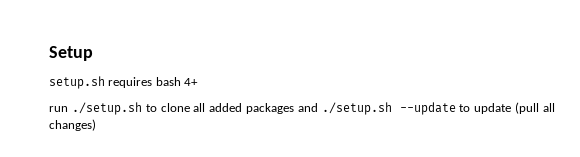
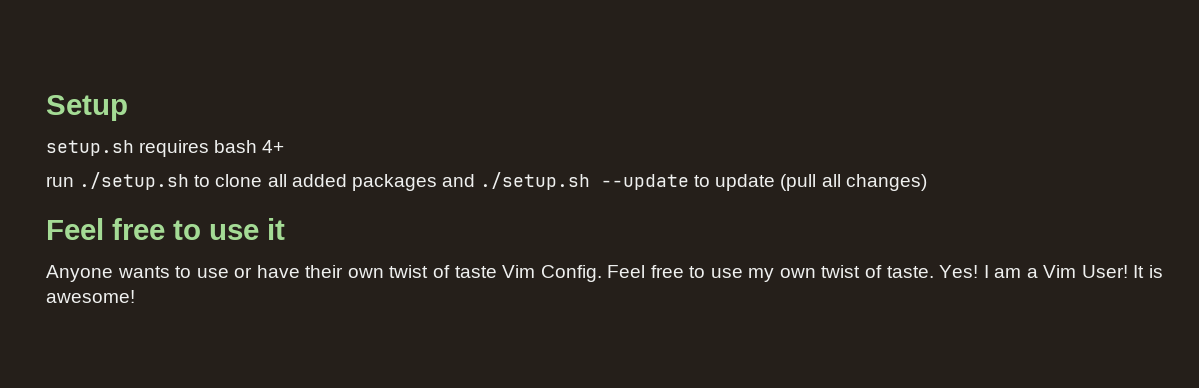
+ Feel free to use it
+ Anyone wants to use or have their own twist of taste Vim Config. Feel free to use my own twist of taste. Yes! I am a Vim User! It is awesome!

